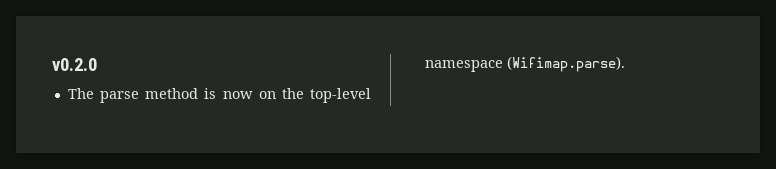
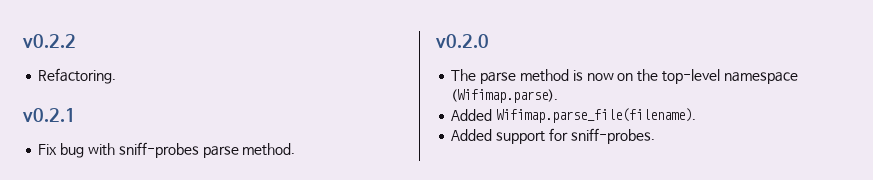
+ v0.2.2
+ Refactoring.
+ v0.2.1
+ Fix bug with sniff-probes parse method.
+ Added Wifimap.parse_file(filename).
+ Added support for sniff-probes.

